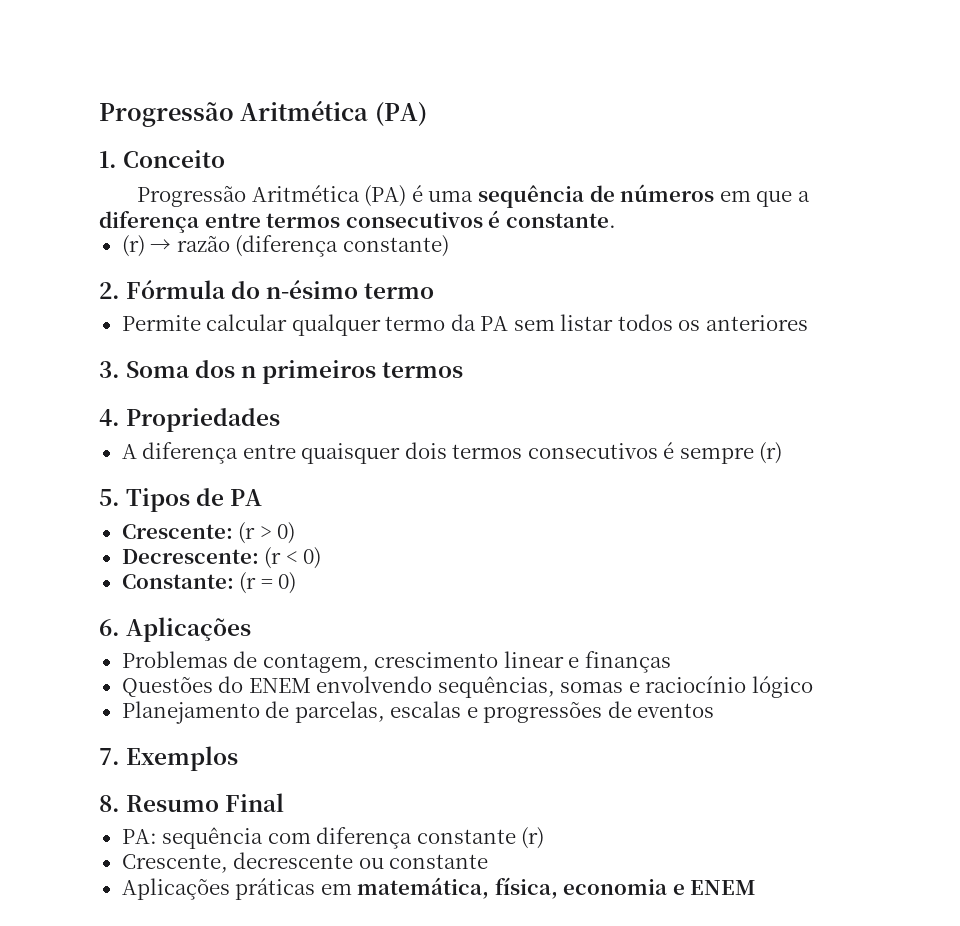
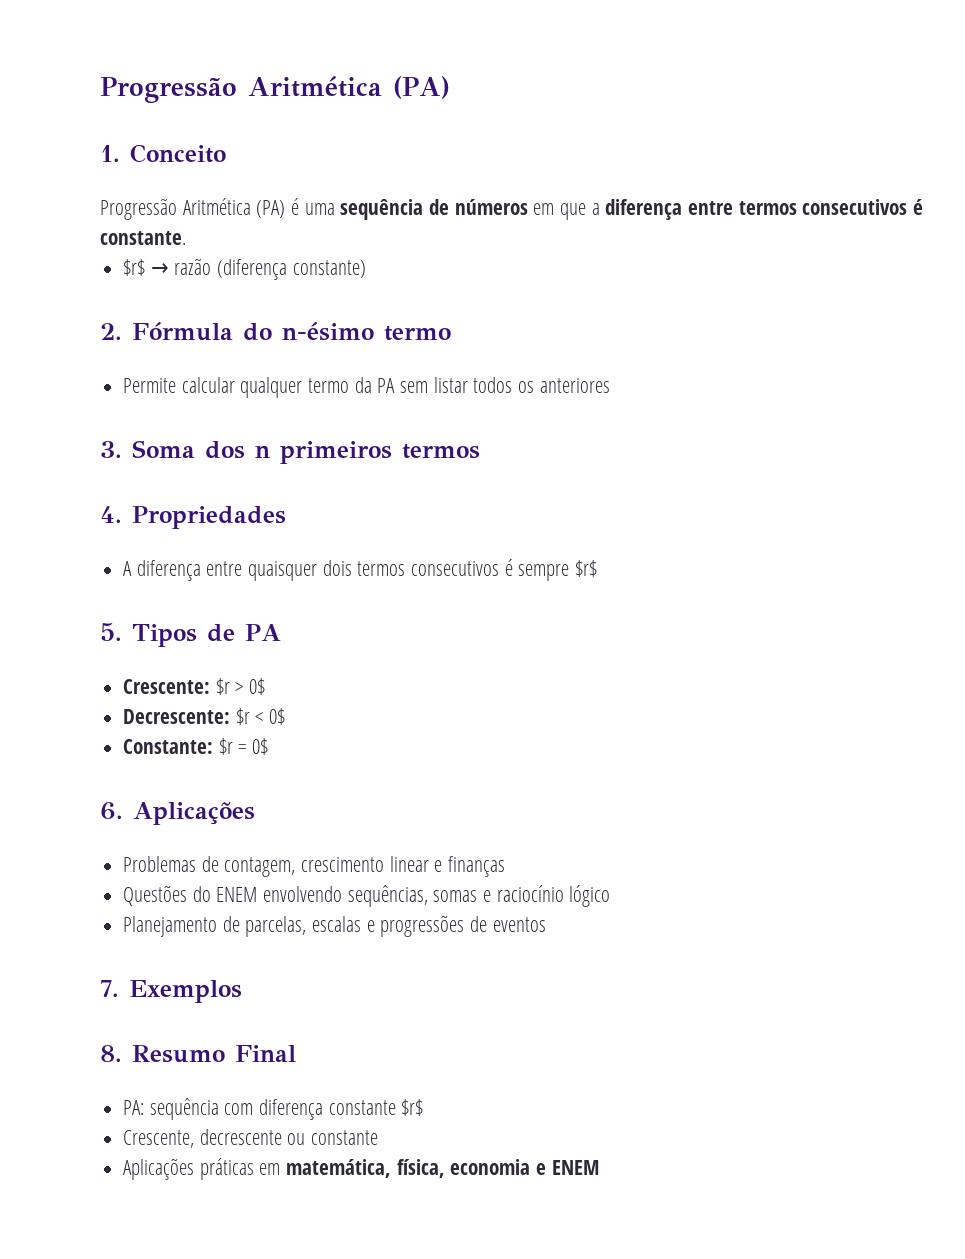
- (r) → razão (diferença constante)
+ $r$ → razão (diferença constante)
- A diferença entre quaisquer dois termos consecutivos é sempre (r)
+ A diferença entre quaisquer dois termos consecutivos é sempre $r$
- Crescente: (r > 0)
- Decrescente: (r < 0)
- Constante: (r = 0)
+ Crescente: $r > 0$
+ Decrescente: $r < 0$
+ Constante: $r = 0$
- PA: sequência com diferença constante (r)
+ PA: sequência com diferença constante $r$

